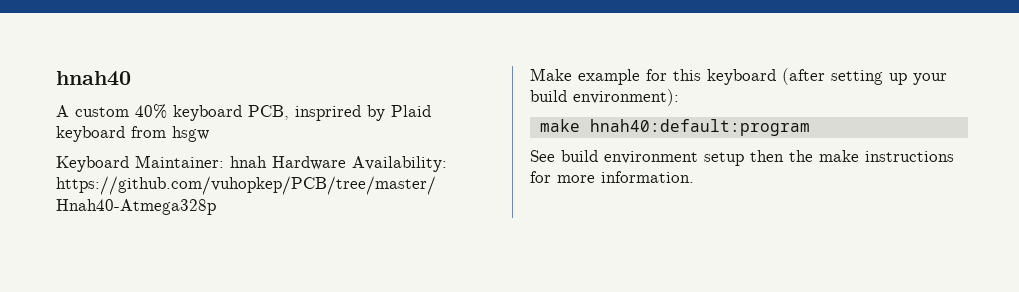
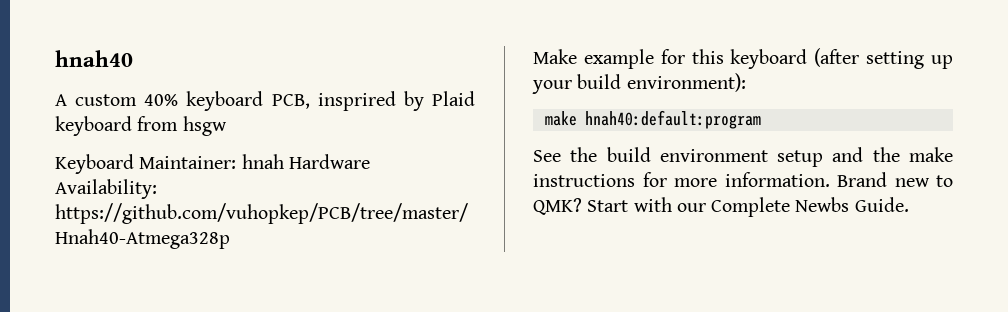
- See build environment setup then the make instructions for more information.
+ See the build environment setup and the make instructions for more information.
+ Brand new to QMK? Start with our Complete Newbs Guide.

